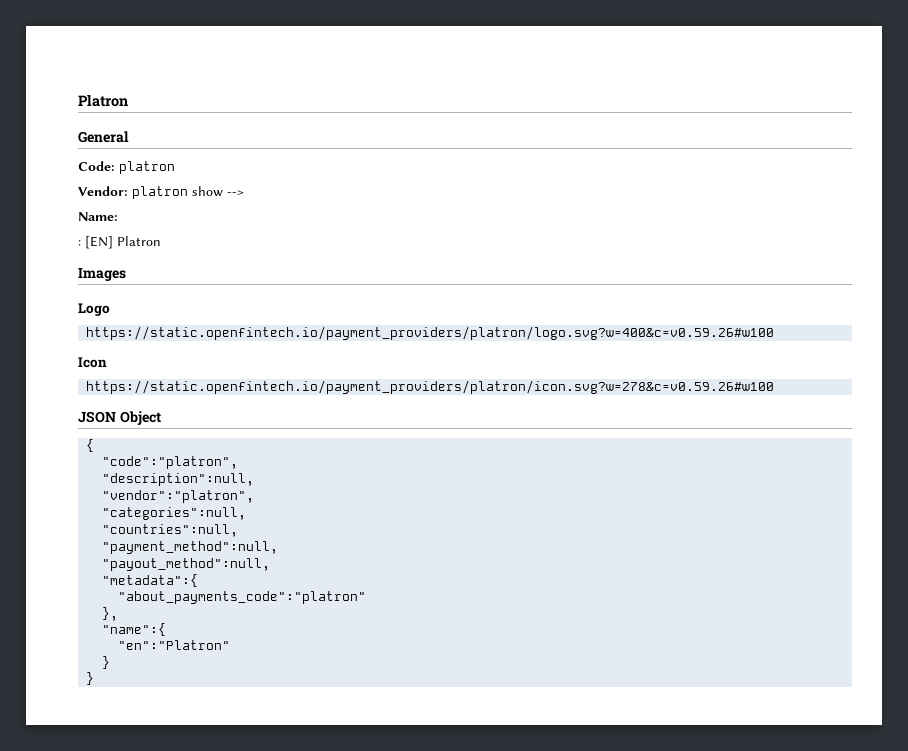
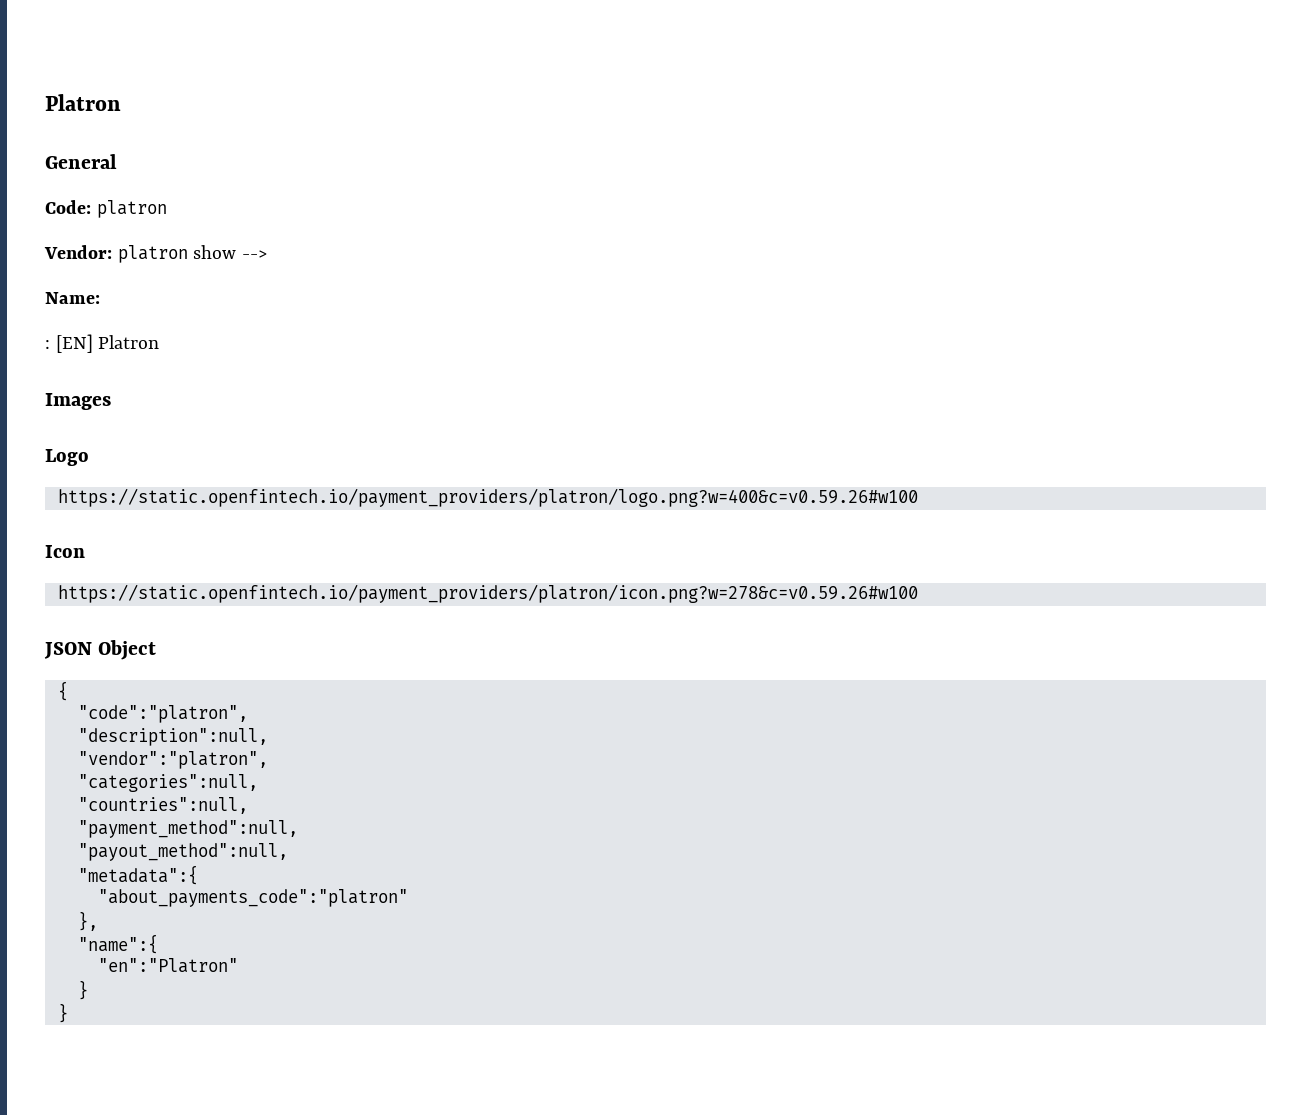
- https://static.openfintech.io/payment_providers/platron/logo.svg?w=400&c=v0.59.26#w100
+ https://static.openfintech.io/payment_providers/platron/logo.png?w=400&c=v0.59.26#w100
- https://static.openfintech.io/payment_providers/platron/icon.svg?w=278&c=v0.59.26#w100
+ https://static.openfintech.io/payment_providers/platron/icon.png?w=278&c=v0.59.26#w100

